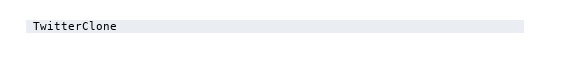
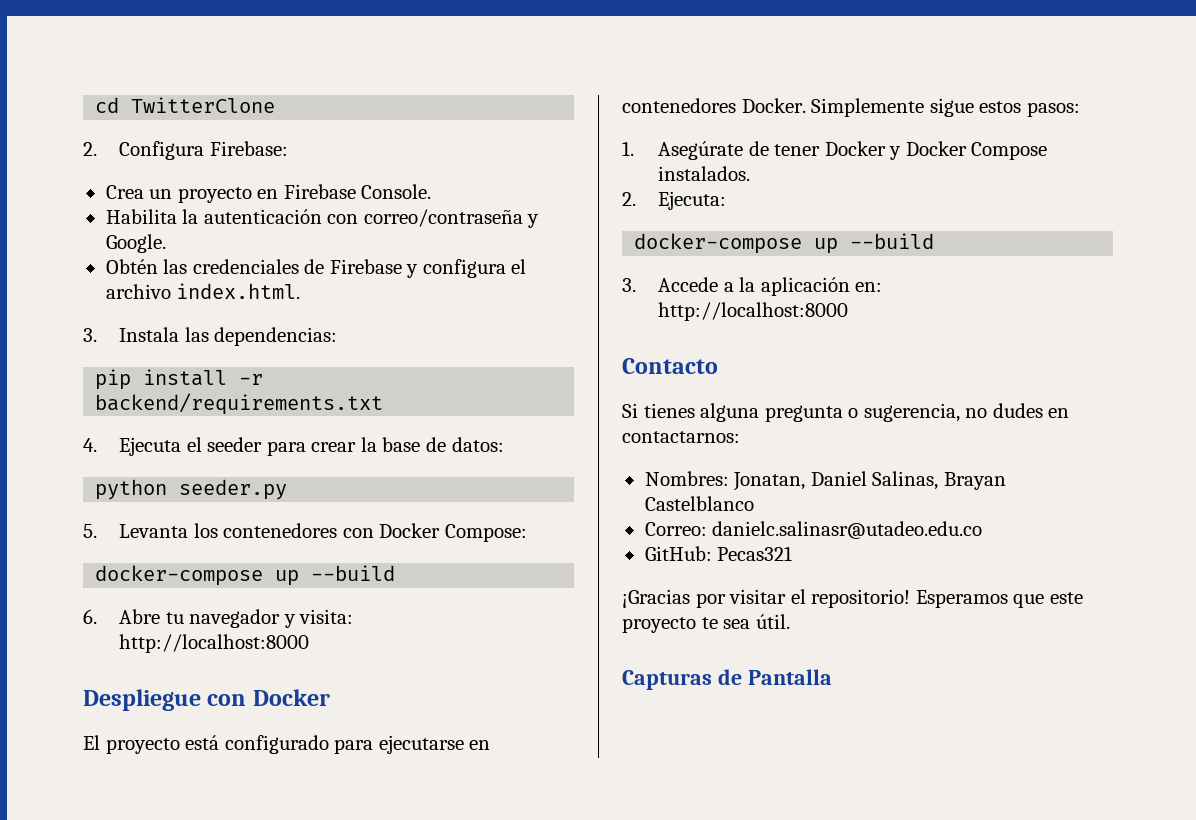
- TwitterClone
+ cd TwitterClone
+ 2. Configura Firebase:
+ Crea un proyecto en Firebase Console.
+ Habilita la autenticación con correo/contraseña y Google.
+ Obtén las credenciales de Firebase y configura el archivo index.html.
+ 3. Instala las dependencias:
+ pip install -r backend/requirements.txt
+ 4. Ejecuta el seeder para crear la base de datos:
+ python seeder.py
+ 5. Levanta los contenedores con Docker Compose:
+ docker-compose up --build
+ 6. Abre tu navegador y visita:
+ http://localhost:8000
+ Despliegue con Docker
+ El proyecto está configurado para ejecutarse en contenedores Docker. Simplemente sigue estos pasos:
+ 1. Asegúrate de tener Docker y Docker Compose instalados.
+ 2. Ejecuta:
+ docker-compose up --build
+ 3. Accede a la aplicación en:
+ http://localhost:8000
+ Contacto
+ Si tienes alguna pregunta o sugerencia, no dudes en contactarnos:
+ Nombres: Jonatan, Daniel Salinas, Brayan Castelblanco
+ Correo: danielc.salinasr@utadeo.edu.co
+ GitHub: Pecas321
+ ¡Gracias por visitar el repositorio! Esperamos que este proyecto te sea útil.
+ Capturas de Pantalla

